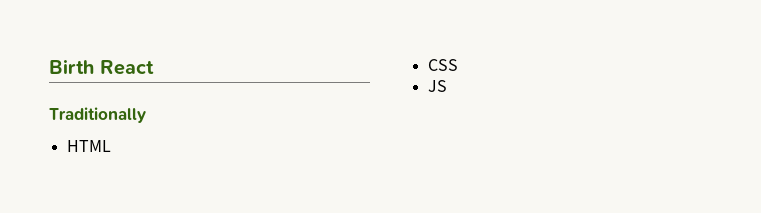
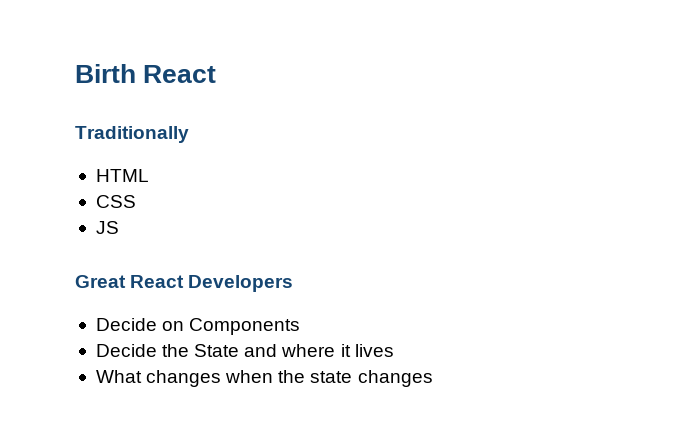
+ Great React Developers
+ Decide on Components
+ Decide the State and where it lives
+ What changes when the state changes

